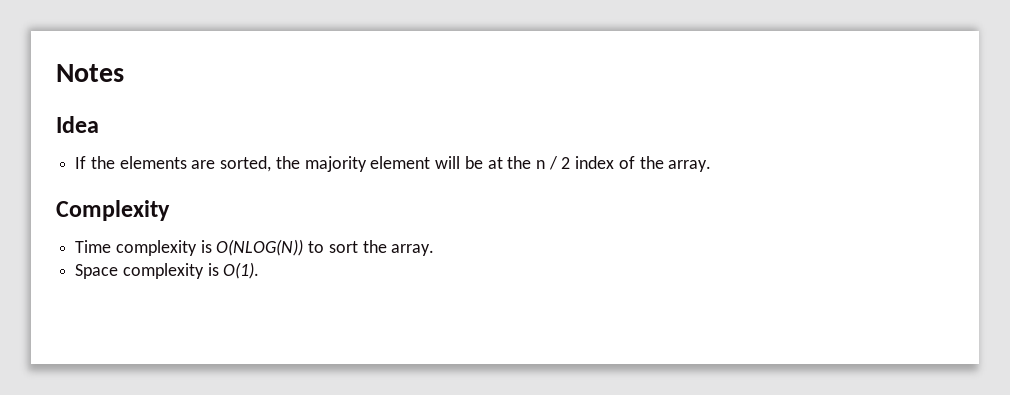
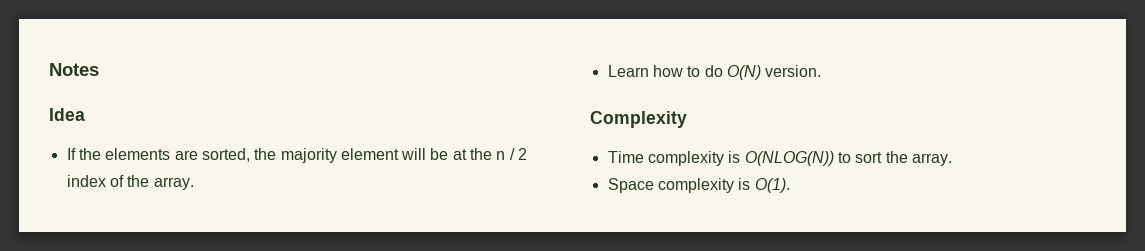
+ Learn how to do O(N) version.

